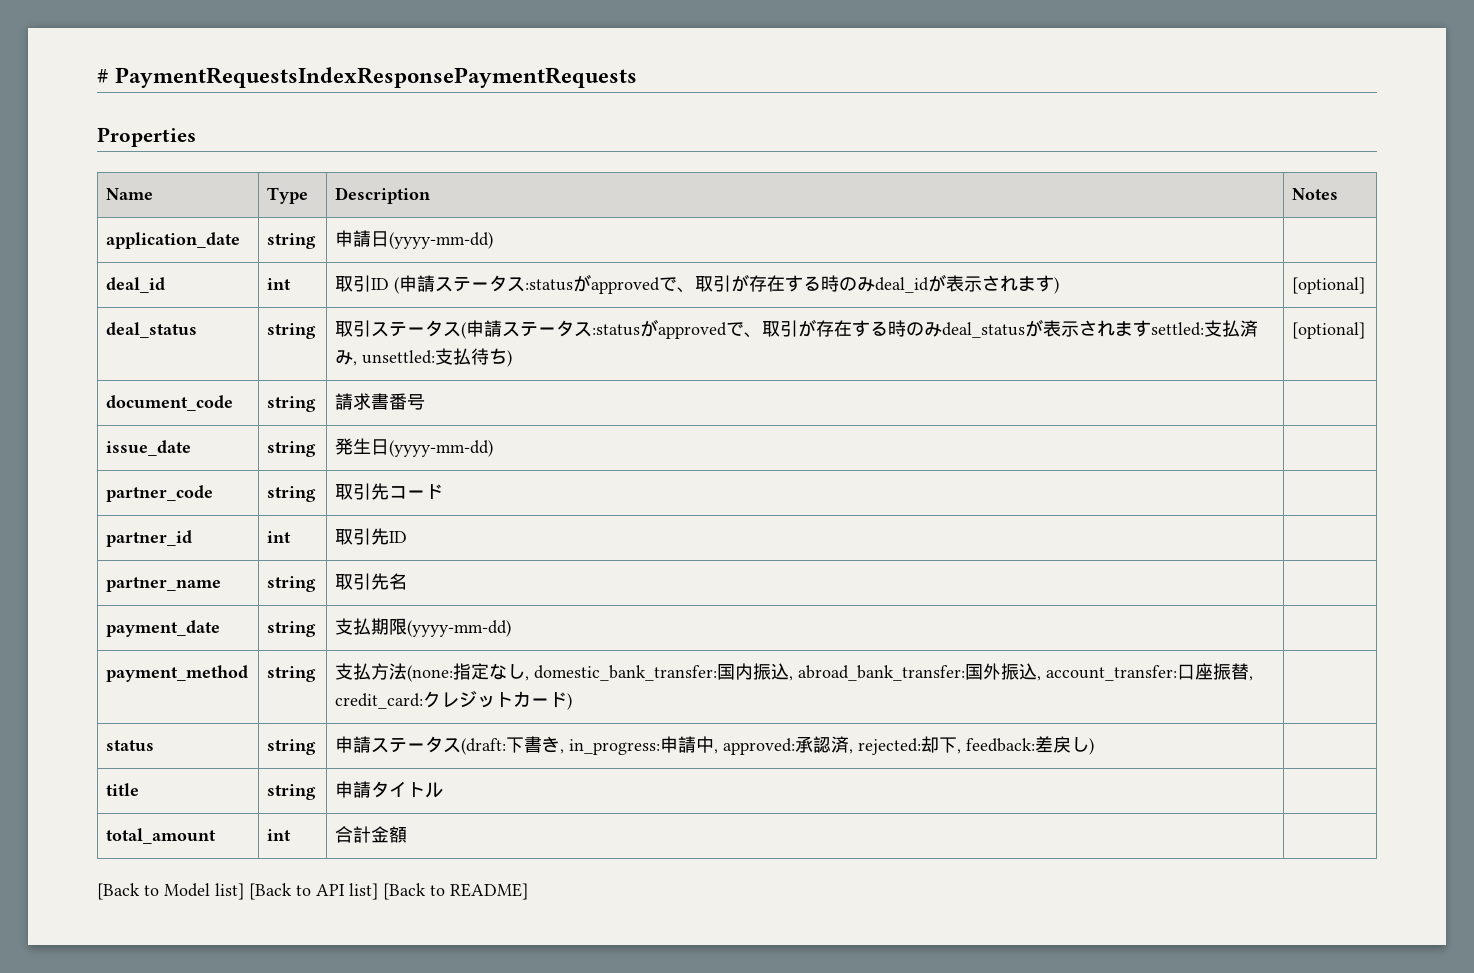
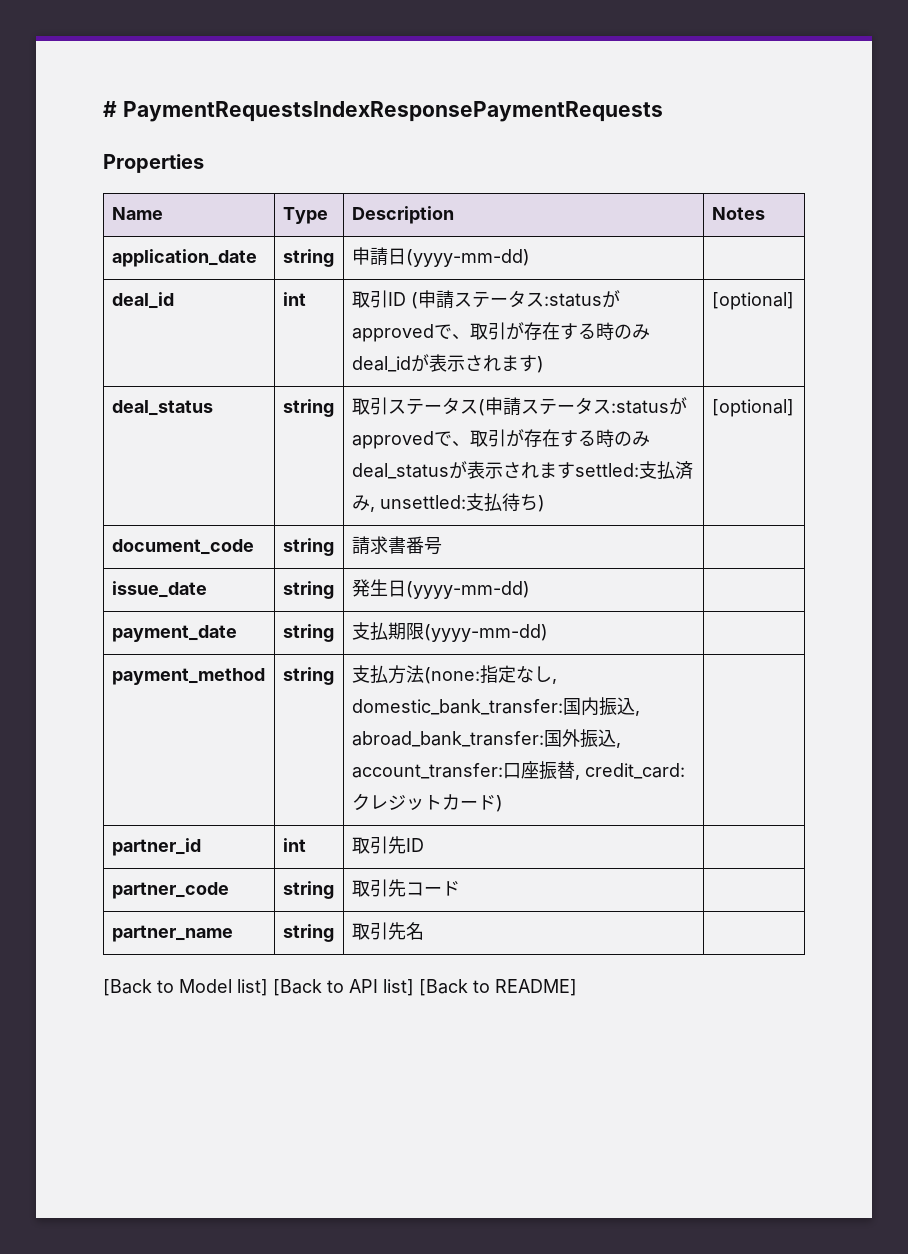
- partner_code | string | 取引先コード |
- partner_id | int | 取引先ID |
- partner_name | string | 取引先名 |
- status | string | 申請ステータス(draft:下書き, in_progress:申請中, approved:承認済, rejected:却下, feedback:差戻し) |
- title | string | 申請タイトル |
- total_amount | int | 合計金額 |
+ partner_id | int | 取引先ID |
+ partner_code | string | 取引先コード |
+ partner_name | string | 取引先名 |

